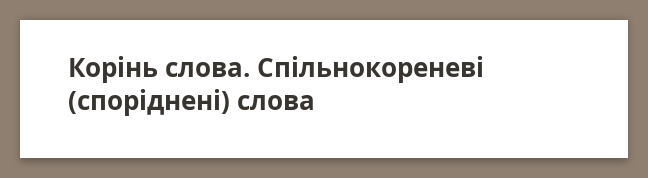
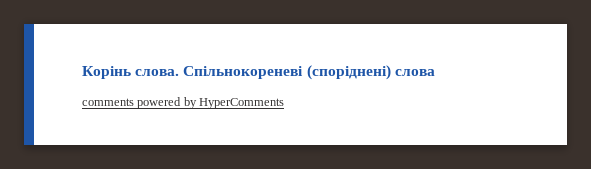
+ comments powered by HyperComments

